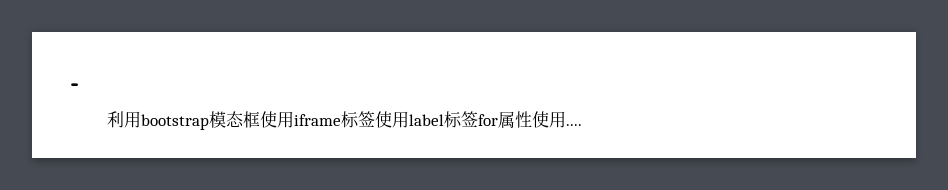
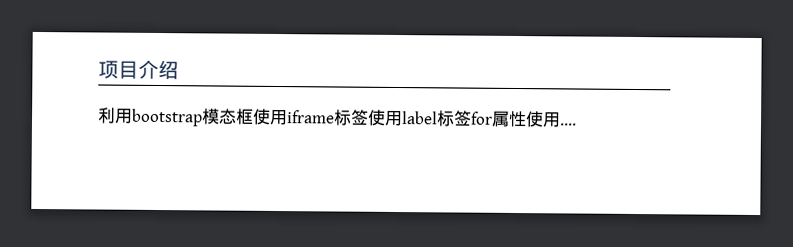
- -
+ 项目介绍

